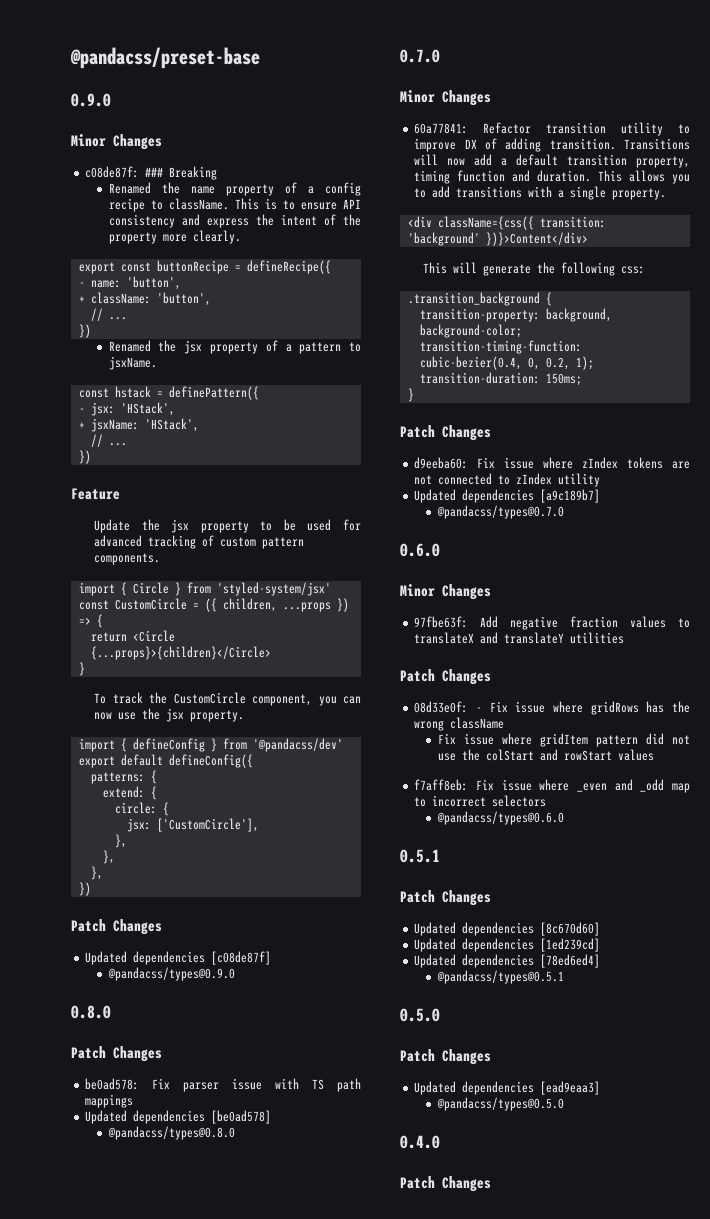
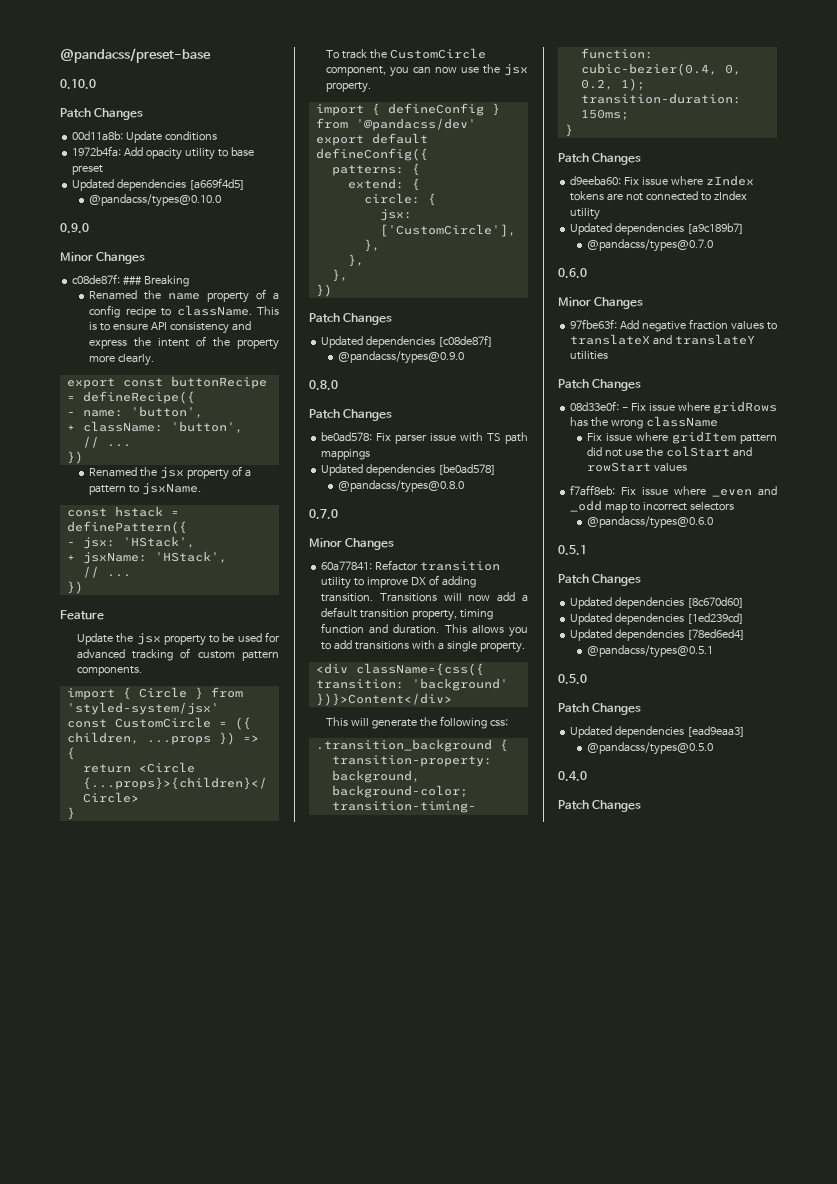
+ 0.10.0
+ Patch Changes
+ 00d11a8b: Update conditions
+ 1972b4fa: Add opacity utility to base preset
+ Updated dependencies [a669f4d5]
+ @pandacss/types@0.10.0

